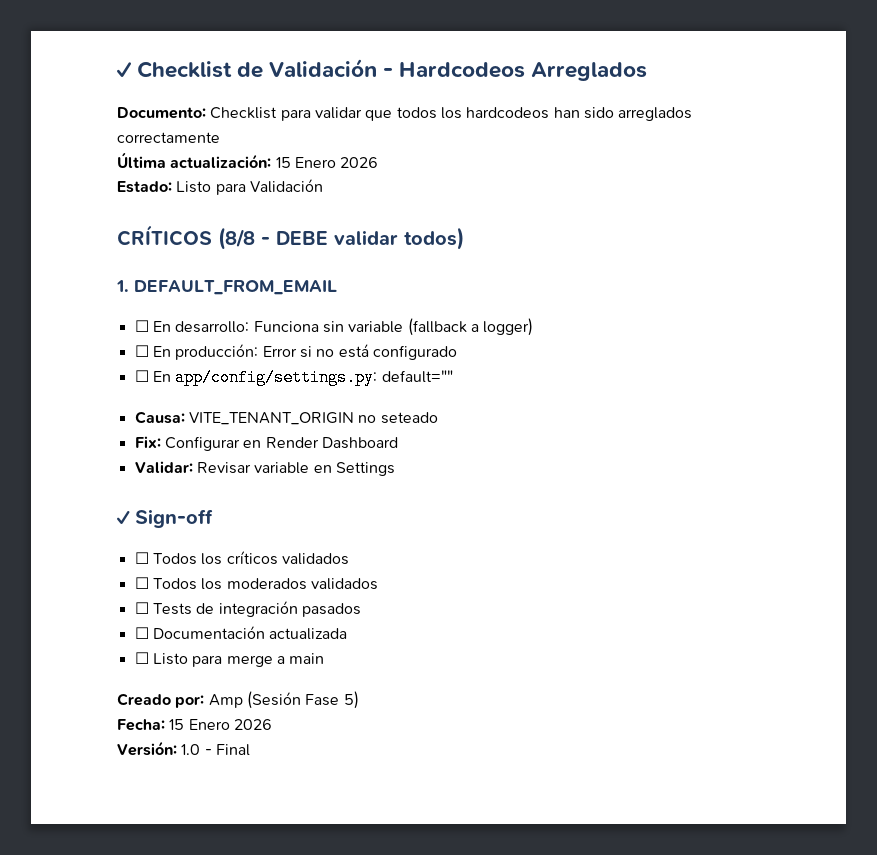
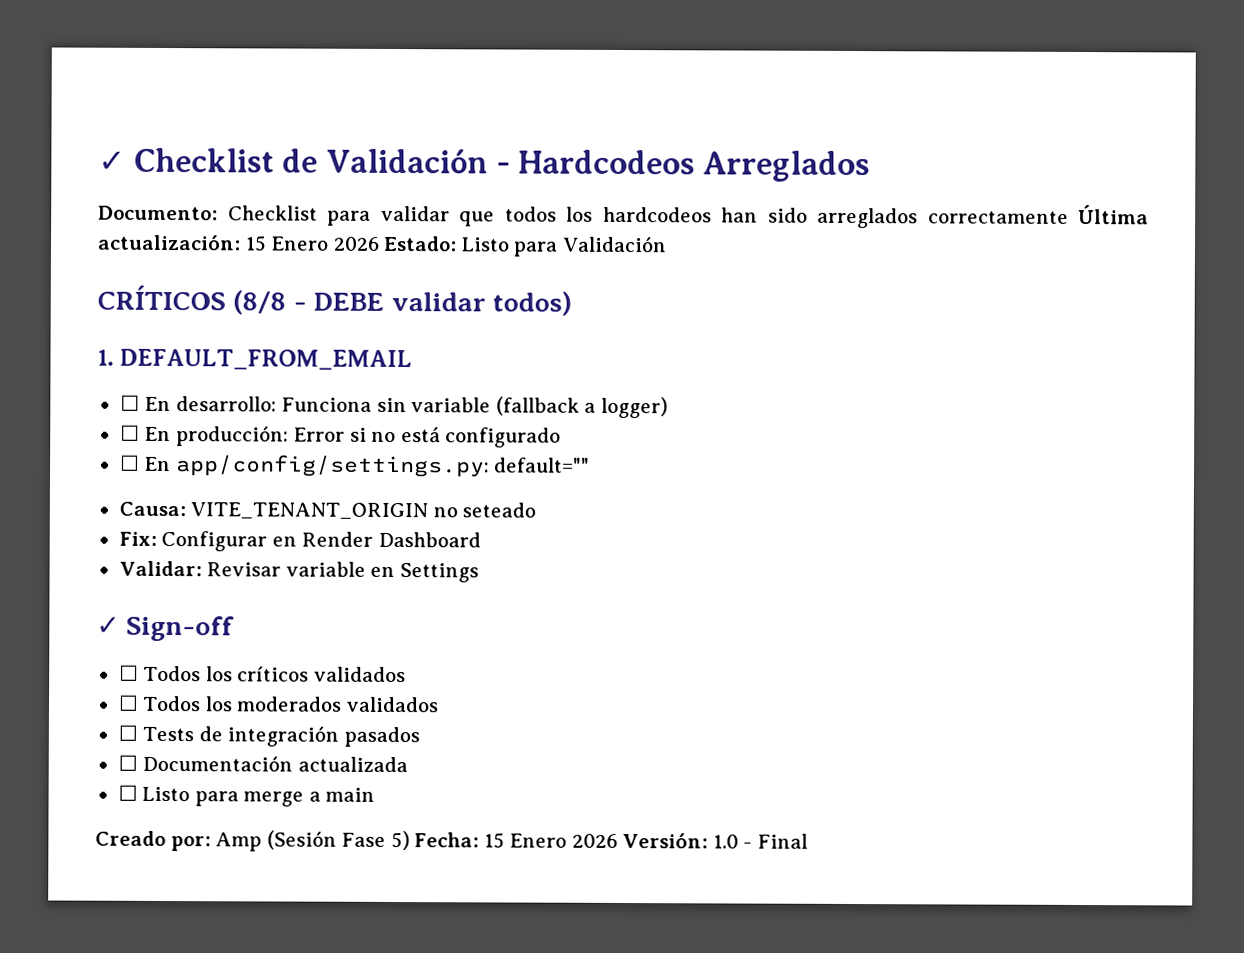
- Documento: Checklist para validar que todos los hardcodeos han sido arreglados correctamente
- Última actualización: 15 Enero 2026
- Estado: Listo para Validación
+ Documento: Checklist para validar que todos los hardcodeos han sido arreglados correctamente Última actualización: 15 Enero 2026 Estado: Listo para Validación
- Creado por: Amp (Sesión Fase 5)
- Fecha: 15 Enero 2026
- Versión: 1.0 - Final
+ Creado por: Amp (Sesión Fase 5) Fecha: 15 Enero 2026 Versión: 1.0 - Final

